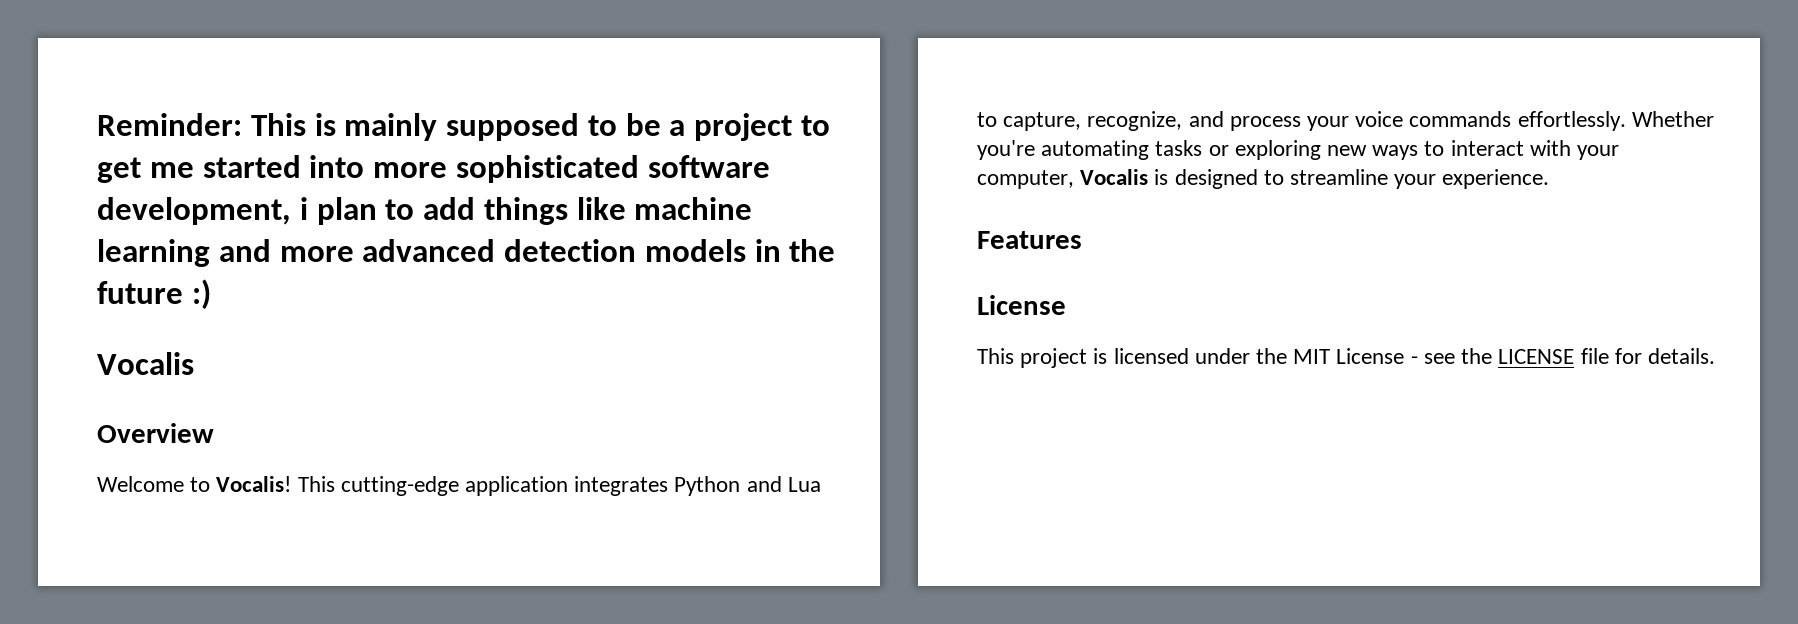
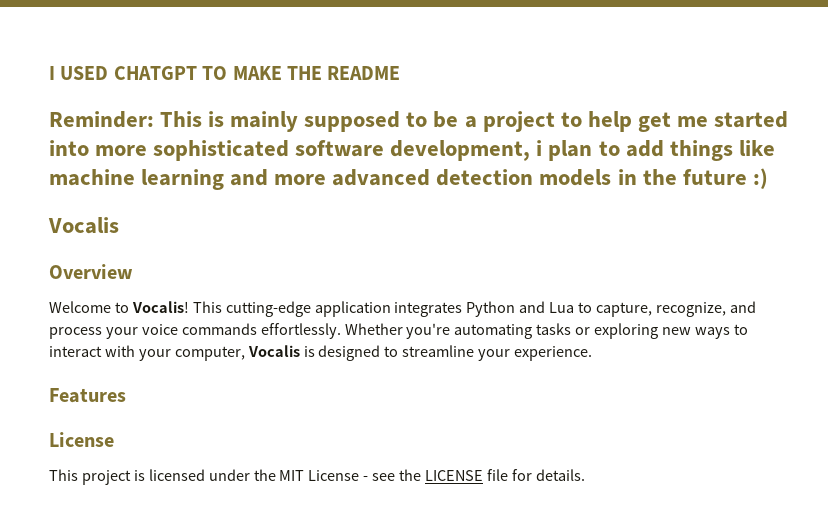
+ I USED CHATGPT TO MAKE THE README
- Reminder: This is mainly supposed to be a project to get me started into more sophisticated software development, i plan to add things like machine learning and more advanced detection models in the future :)
+ Reminder: This is mainly supposed to be a project to help get me started into more sophisticated software development, i plan to add things like machine learning and more advanced detection models in the future :)

